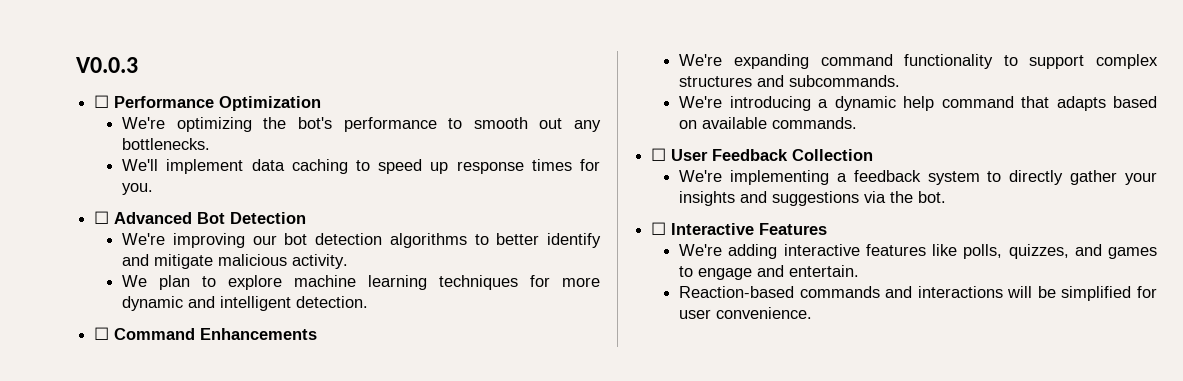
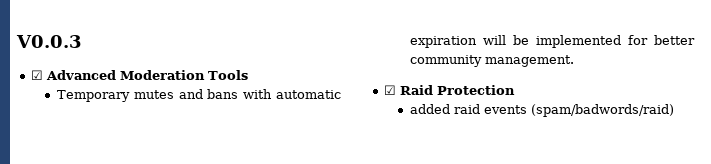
- ☐ Performance Optimization
- We're optimizing the bot's performance to smooth out any bottlenecks.
- We'll implement data caching to speed up response times for you.
- ☐ Advanced Bot Detection
- We're improving our bot detection algorithms to better identify and mitigate malicious activity.
- We plan to explore machine learning techniques for more dynamic and intelligent detection.
- ☐ Command Enhancements
- We're expanding command functionality to support complex structures and subcommands.
- We're introducing a dynamic help command that adapts based on available commands.
- ☐ User Feedback Collection
- We're implementing a feedback system to directly gather your insights and suggestions via the bot.
- ☐ Interactive Features
- We're adding interactive features like polls, quizzes, and games to engage and entertain.
- Reaction-based commands and interactions will be simplified for user convenience.
+ ☑ Advanced Moderation Tools
+ Temporary mutes and bans with automatic expiration will be implemented for better community management.
+ ☑ Raid Protection
+ added raid events (spam/badwords/raid)

